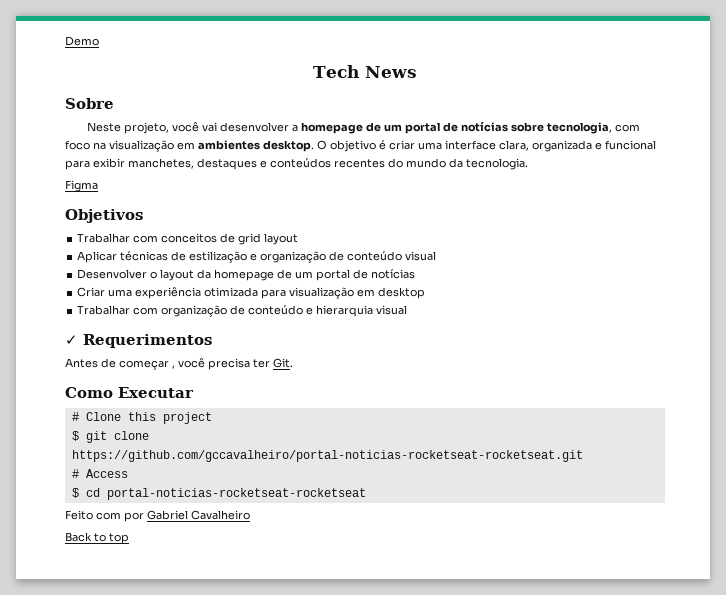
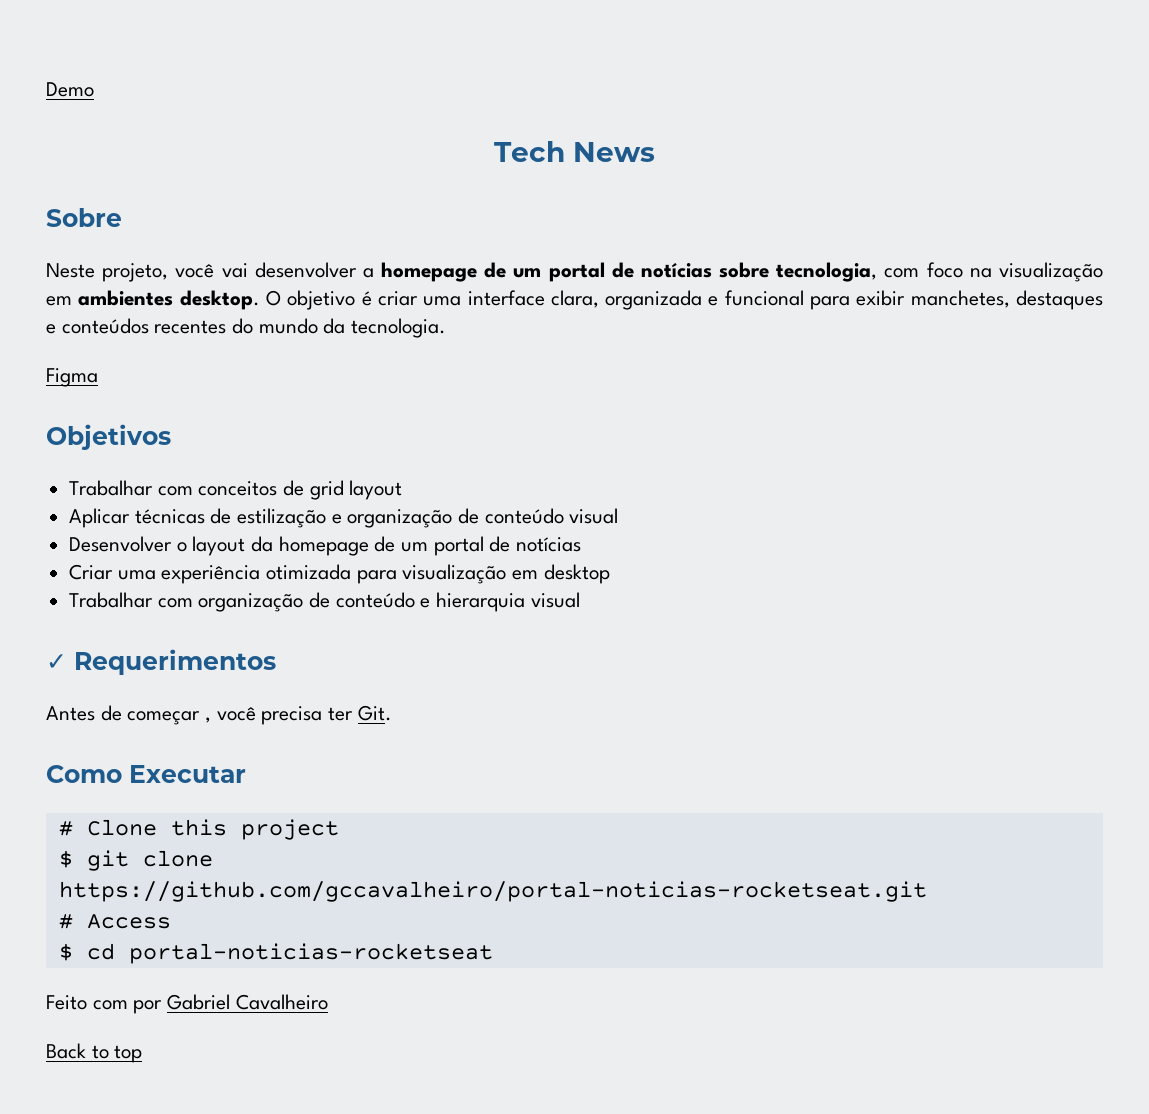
- $ git clone https://github.com/gccavalheiro/portal-noticias-rocketseat-rocketseat.git
+ $ git clone https://github.com/gccavalheiro/portal-noticias-rocketseat.git
- $ cd portal-noticias-rocketseat-rocketseat
+ $ cd portal-noticias-rocketseat

